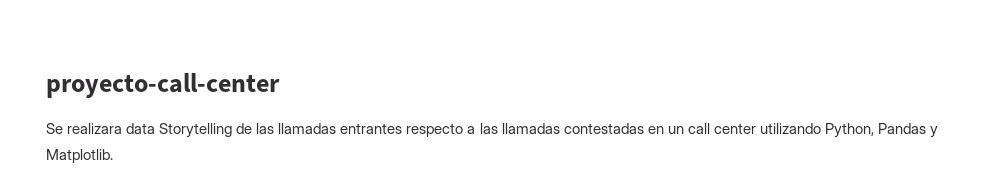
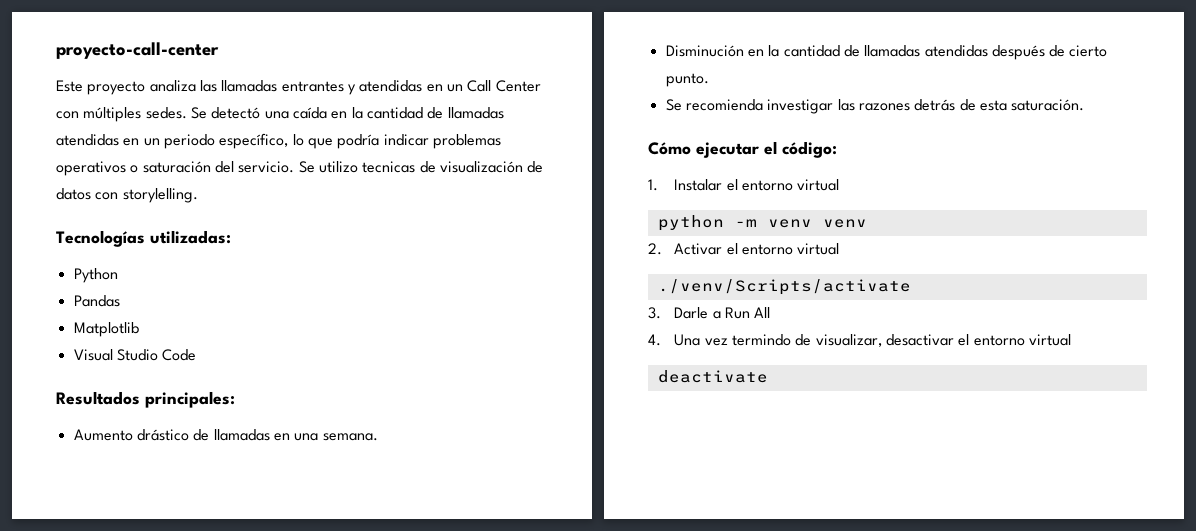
- Se realizara data Storytelling de las llamadas entrantes respecto a las llamadas contestadas en un call center utilizando Python, Pandas y Matplotlib.
+ Este proyecto analiza las llamadas entrantes y atendidas en un Call Center con múltiples sedes. Se detectó una caída en la cantidad de llamadas atendidas en un periodo específico, lo que podría indicar problemas operativos o saturación del servicio. Se utilizo tecnicas de visualización de datos con storylelling.
+ Tecnologías utilizadas:
+ Python
+ Pandas
+ Matplotlib
+ Visual Studio Code
+ Resultados principales:
+ Aumento drástico de llamadas en una semana.
+ Disminución en la cantidad de llamadas atendidas después de cierto punto.
+ Se recomienda investigar las razones detrás de esta saturación.
+ Cómo ejecutar el código:
+ 1. Instalar el entorno virtual
+ python -m venv venv
+ 2. Activar el entorno virtual
+ ./venv/Scripts/activate
+ 3. Darle a Run All
+ 4. Una vez termindo de visualizar, desactivar el entorno virtual
+ deactivate

